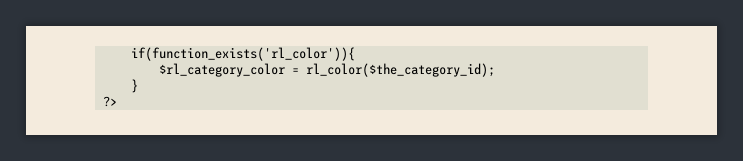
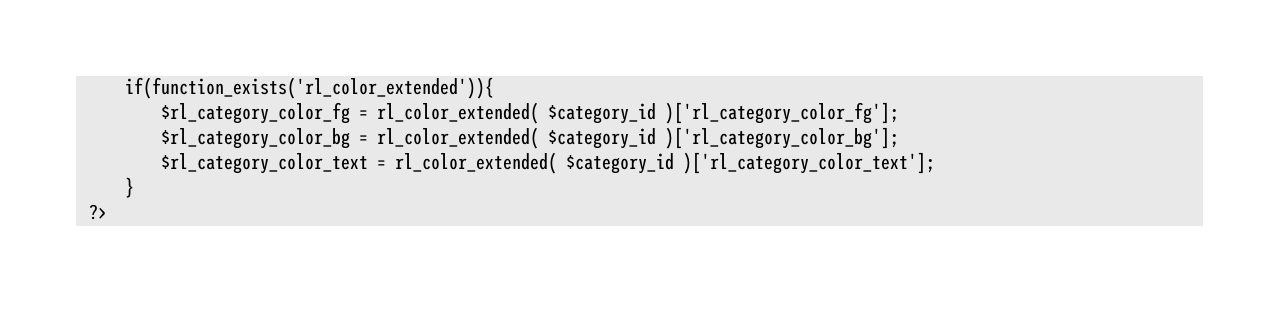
- if(function_exists('rl_color')){
- $rl_category_color = rl_color($the_category_id);
+ if(function_exists('rl_color_extended')){
+ $rl_category_color_fg = rl_color_extended( $category_id )['rl_category_color_fg'];
+ $rl_category_color_bg = rl_color_extended( $category_id )['rl_category_color_bg'];
+ $rl_category_color_text = rl_color_extended( $category_id )['rl_category_color_text'];

